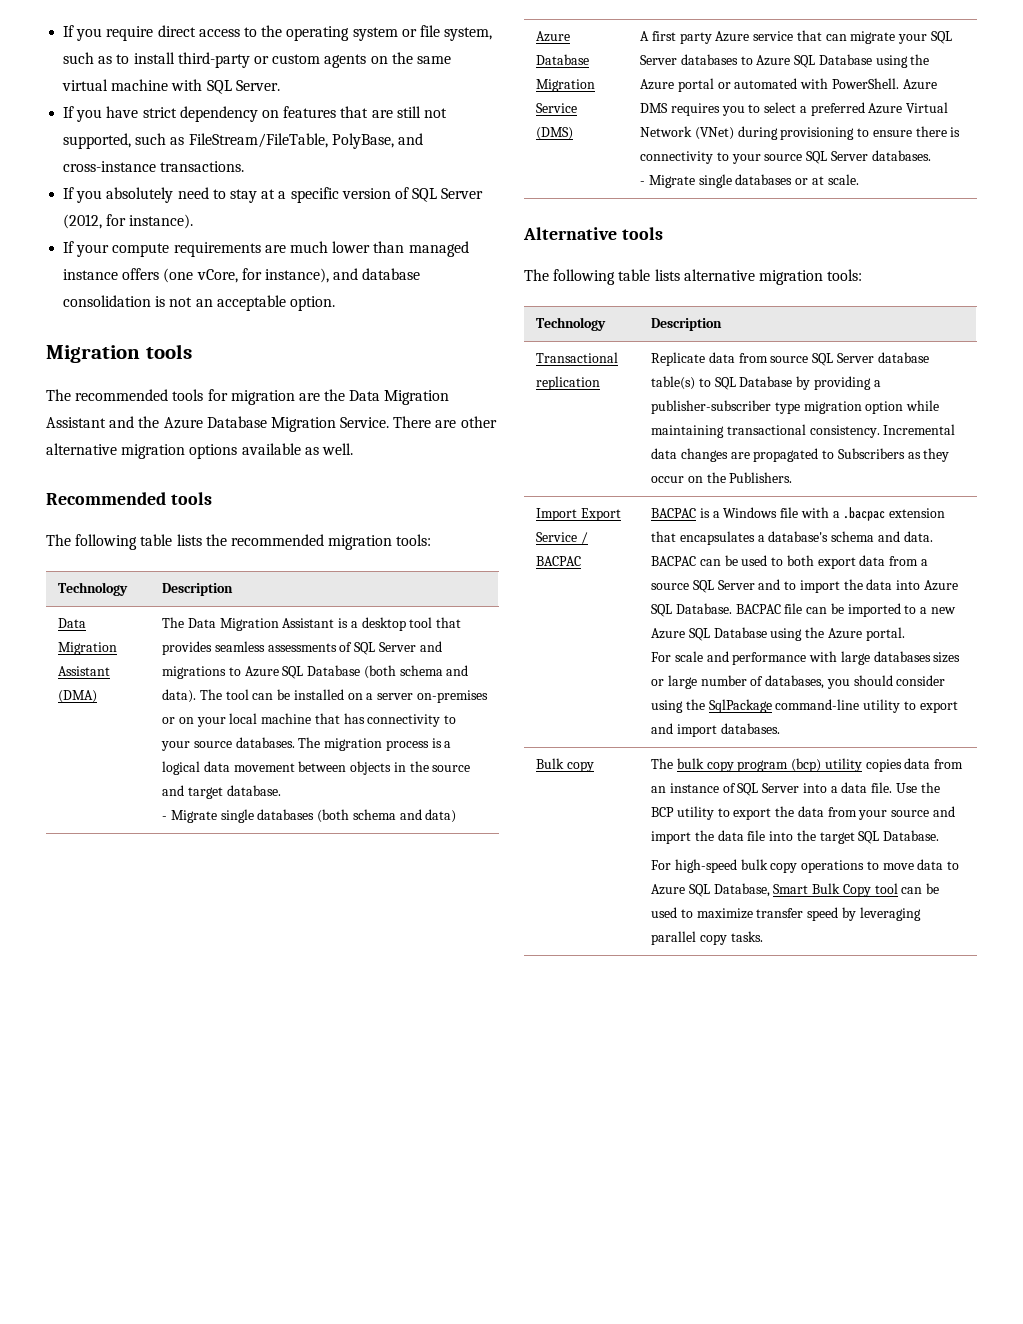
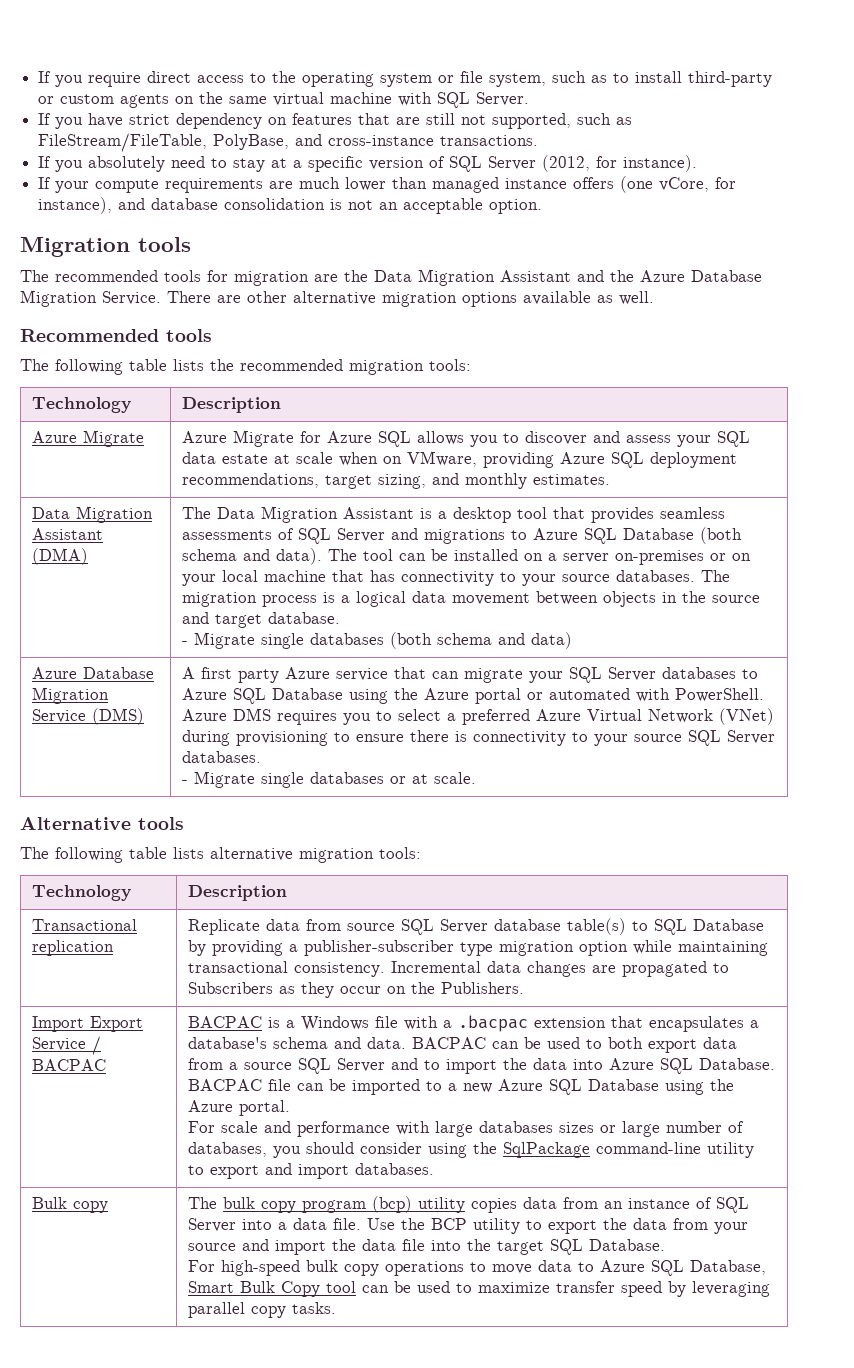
+ Azure Migrate | Azure Migrate for Azure SQL allows you to discover and assess your SQL data estate at scale when on VMware, providing Azure SQL deployment recommendations, target sizing, and monthly estimates.

